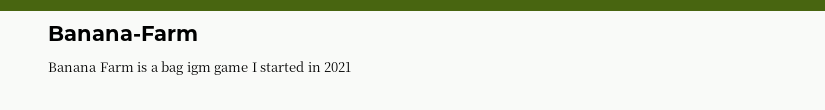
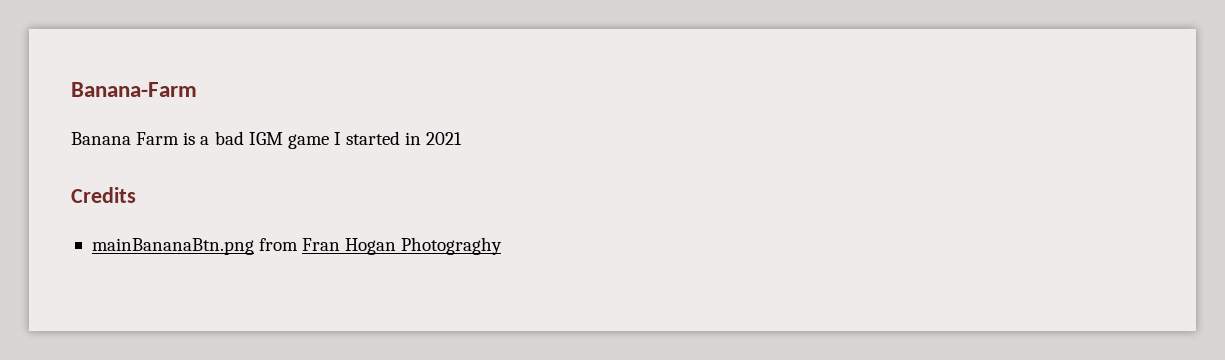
- Banana Farm is a bag igm game I started in 2021
+ Banana Farm is a bad IGM game I started in 2021
+ Credits
+ mainBananaBtn.png from Fran Hogan Photograghy

